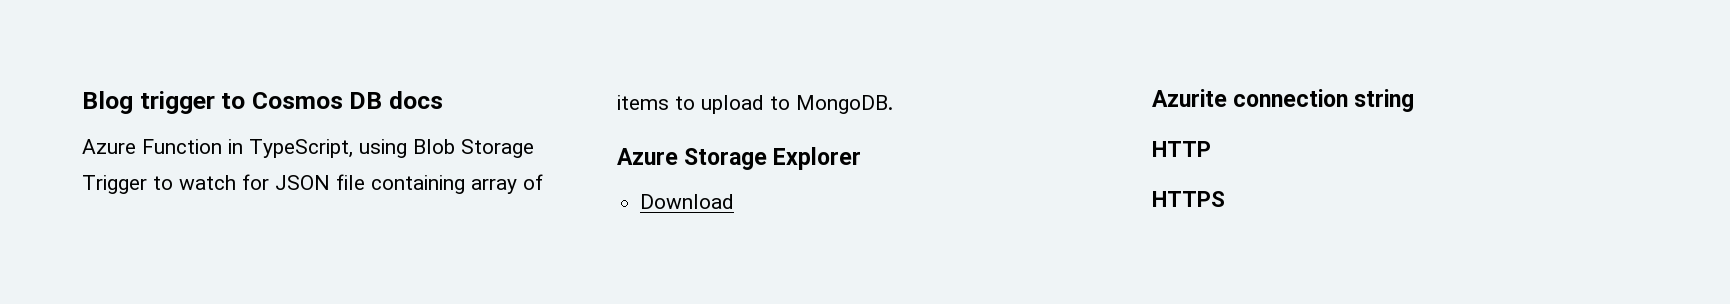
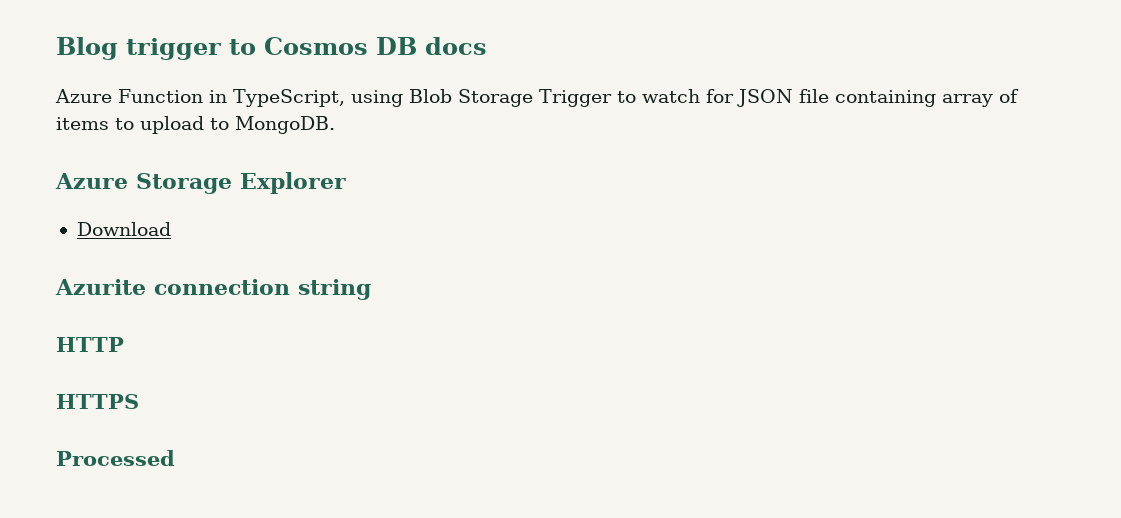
+ Processed

